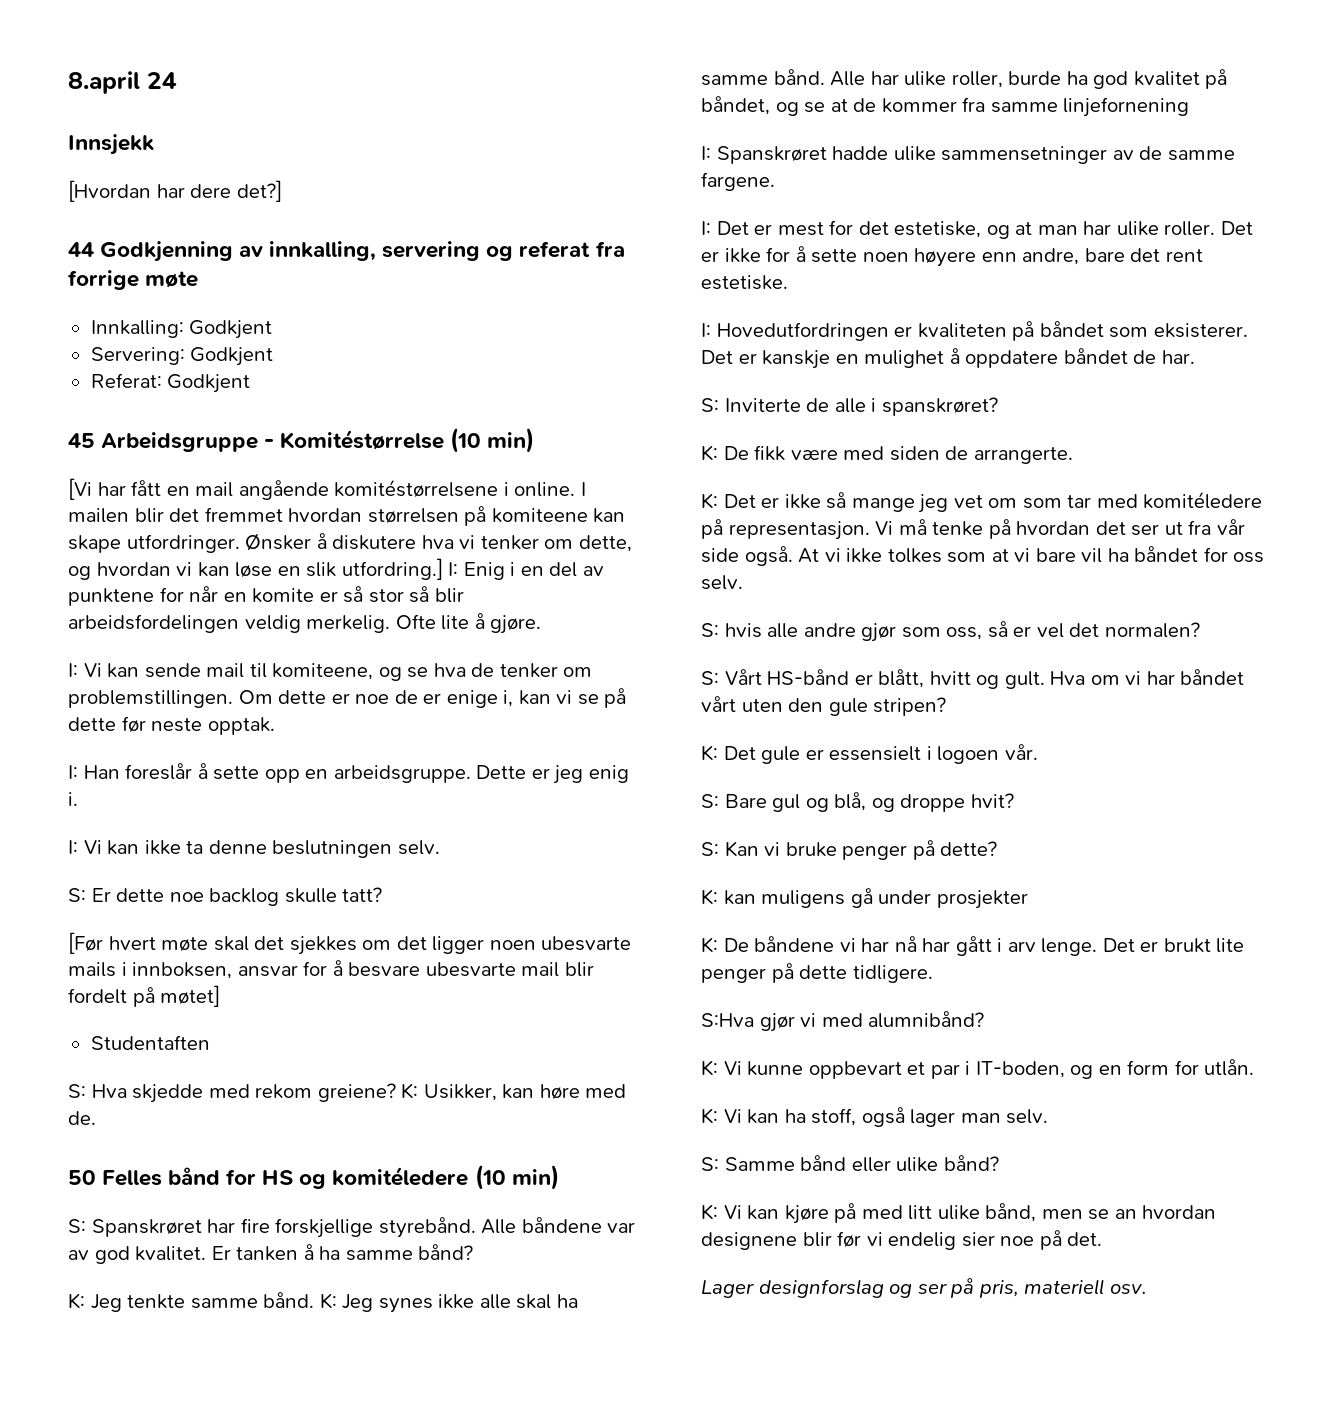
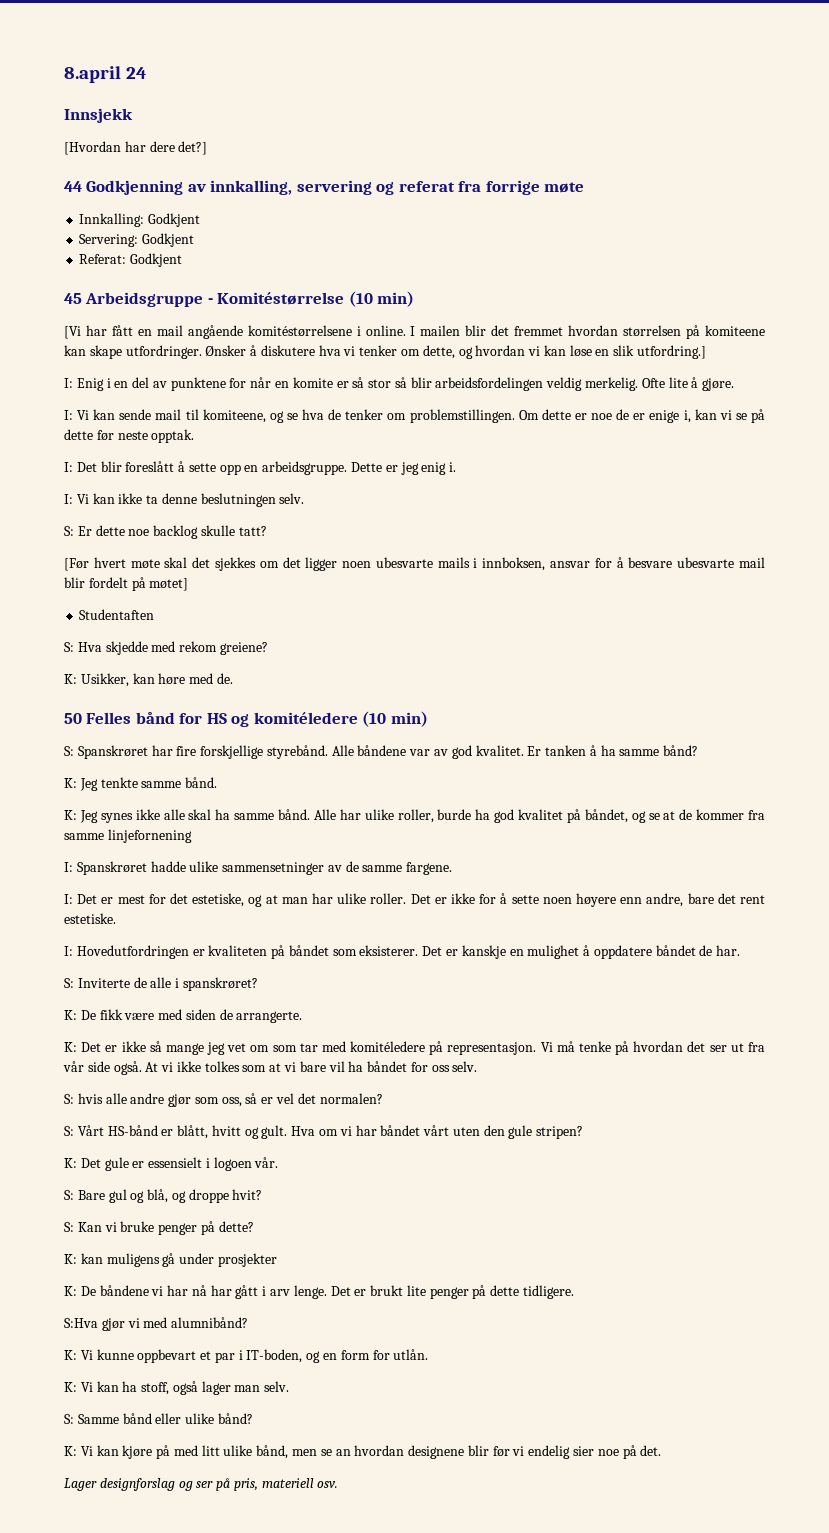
- Ønsker å diskutere hva vi tenker om dette, og hvordan vi kan løse en slik utfordring.] I: Enig i en del av punktene for når en komite er så stor så blir arbeidsfordelingen veldig merkelig.
+ Ønsker å diskutere hva vi tenker om dette, og hvordan vi kan løse en slik utfordring.]
+ I: Enig i en del av punktene for når en komite er så stor så blir arbeidsfordelingen veldig merkelig.
- I: Han foreslår å sette opp en arbeidsgruppe.
+ I: Det blir foreslått å sette opp en arbeidsgruppe.
- S: Hva skjedde med rekom greiene? K: Usikker, kan høre med de.
+ S: Hva skjedde med rekom greiene?
+ K: Usikker, kan høre med de.
- K: Jeg tenkte samme bånd. K: Jeg synes ikke alle skal ha samme bånd.
+ K: Jeg tenkte samme bånd.
+ K: Jeg synes ikke alle skal ha samme bånd.

